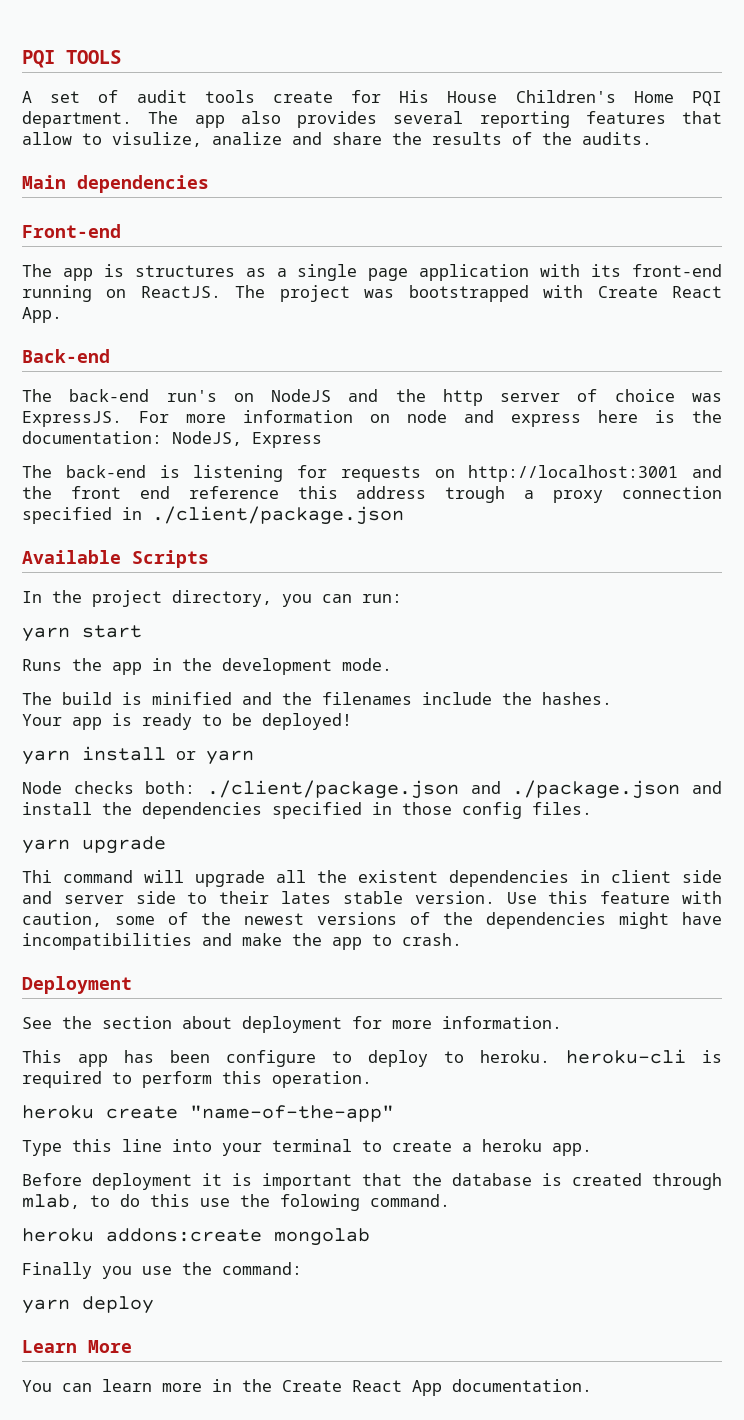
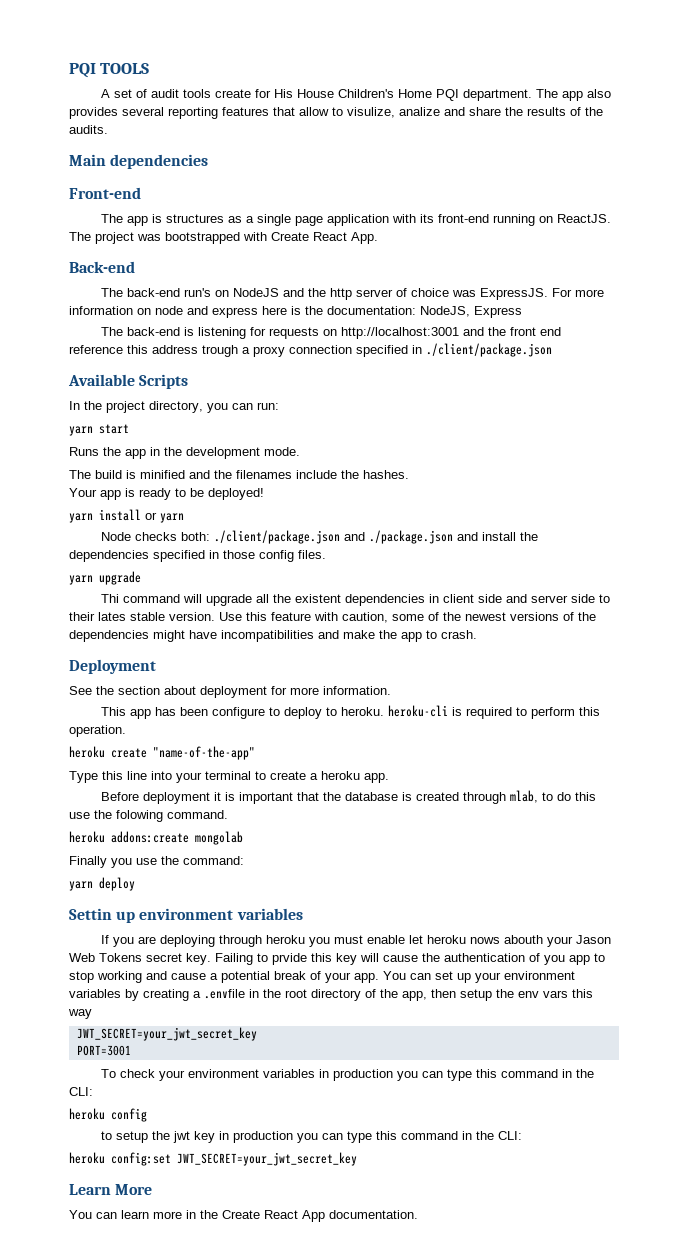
+ Settin up environment variables
+ If you are deploying through heroku you must enable let heroku nows abouth your Jason Web Tokens secret key. Failing to prvide this key will cause the authentication of you app to stop working and cause a potential break of your app. You can set up your environment variables by creating a .envfile in the root directory of the app, then setup the env vars this way
+ JWT_SECRET=your_jwt_secret_key
+ PORT=3001
+ To check your environment variables in production you can type this command in the CLI:
+ heroku config
+ to setup the jwt key in production you can type this command in the CLI:
+ heroku config:set JWT_SECRET=your_jwt_secret_key

